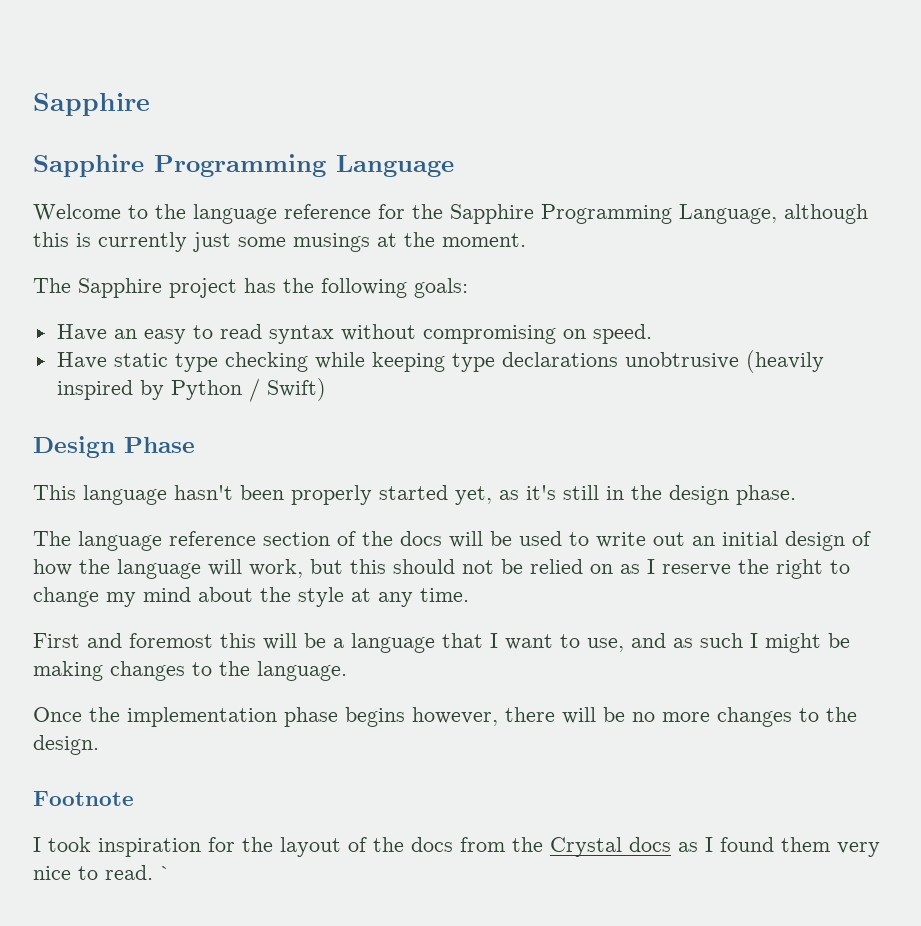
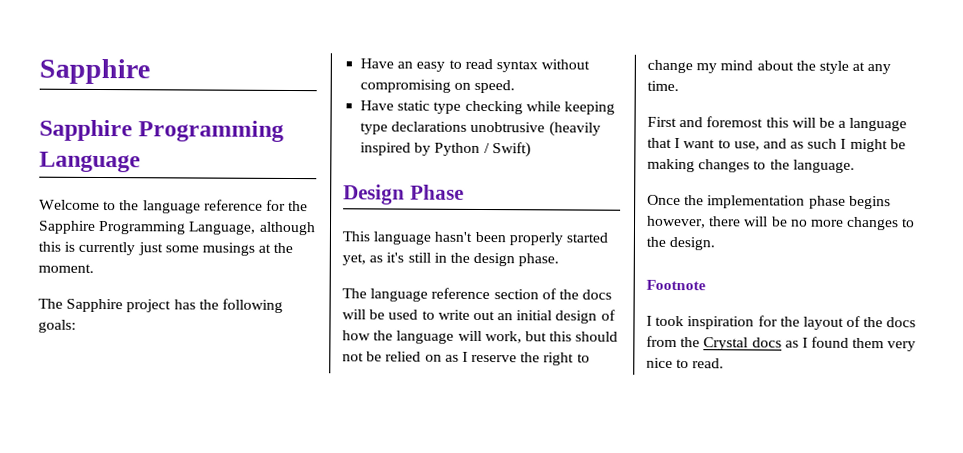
- `

